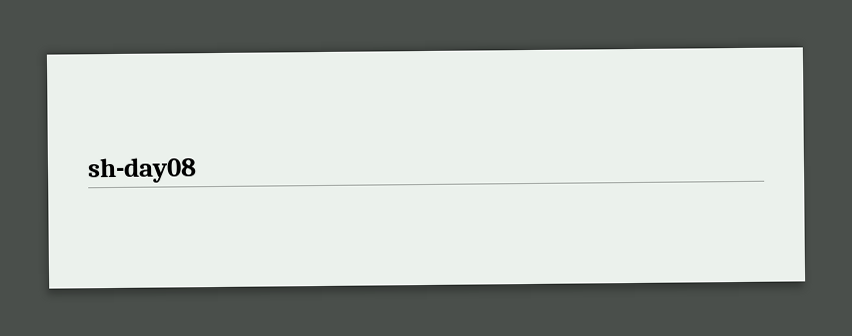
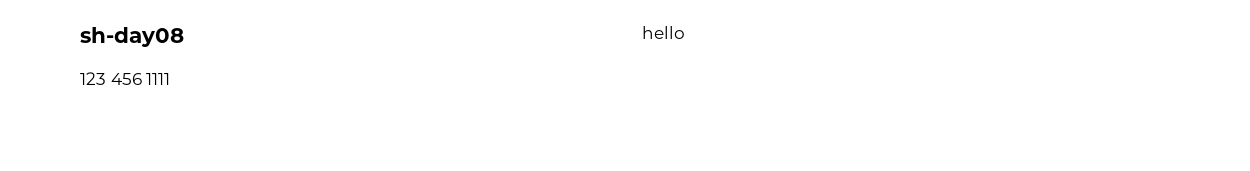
+ 123 456 1111
+ hello

